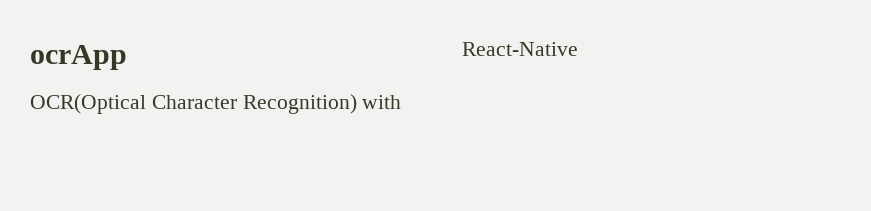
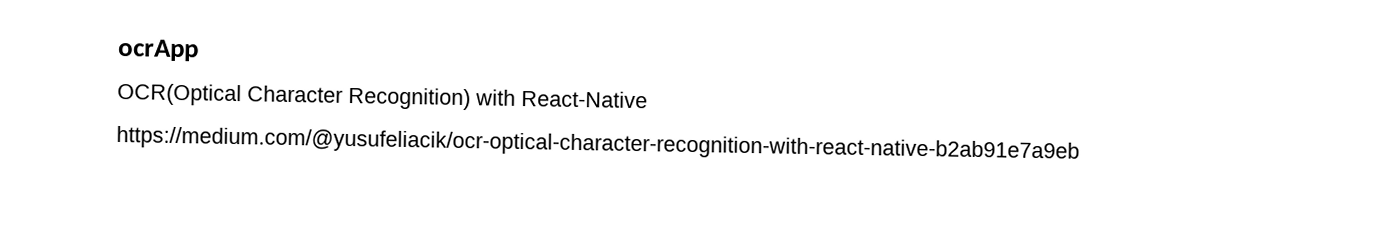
+ https://medium.com/@yusufeliacik/ocr-optical-character-recognition-with-react-native-b2ab91e7a9eb

